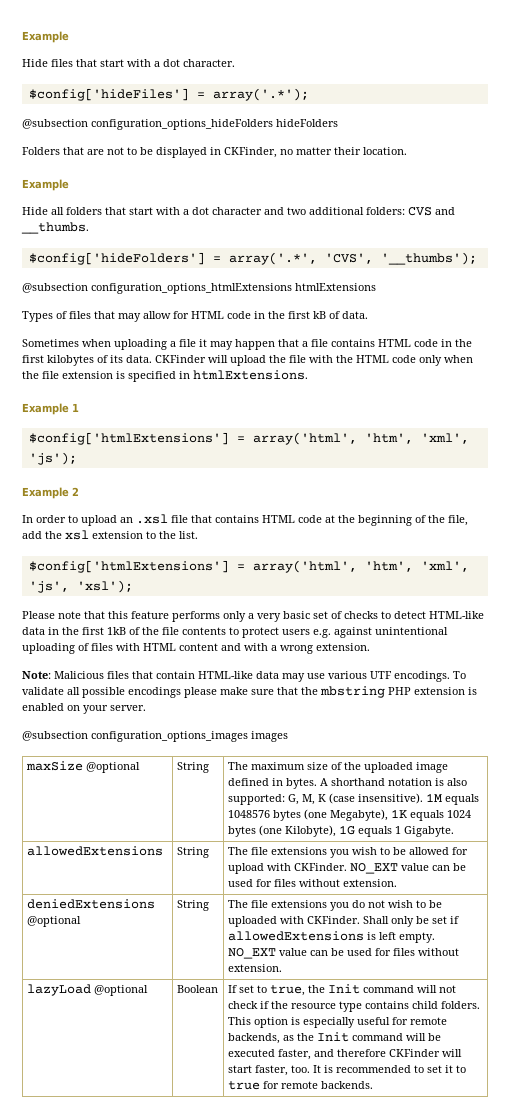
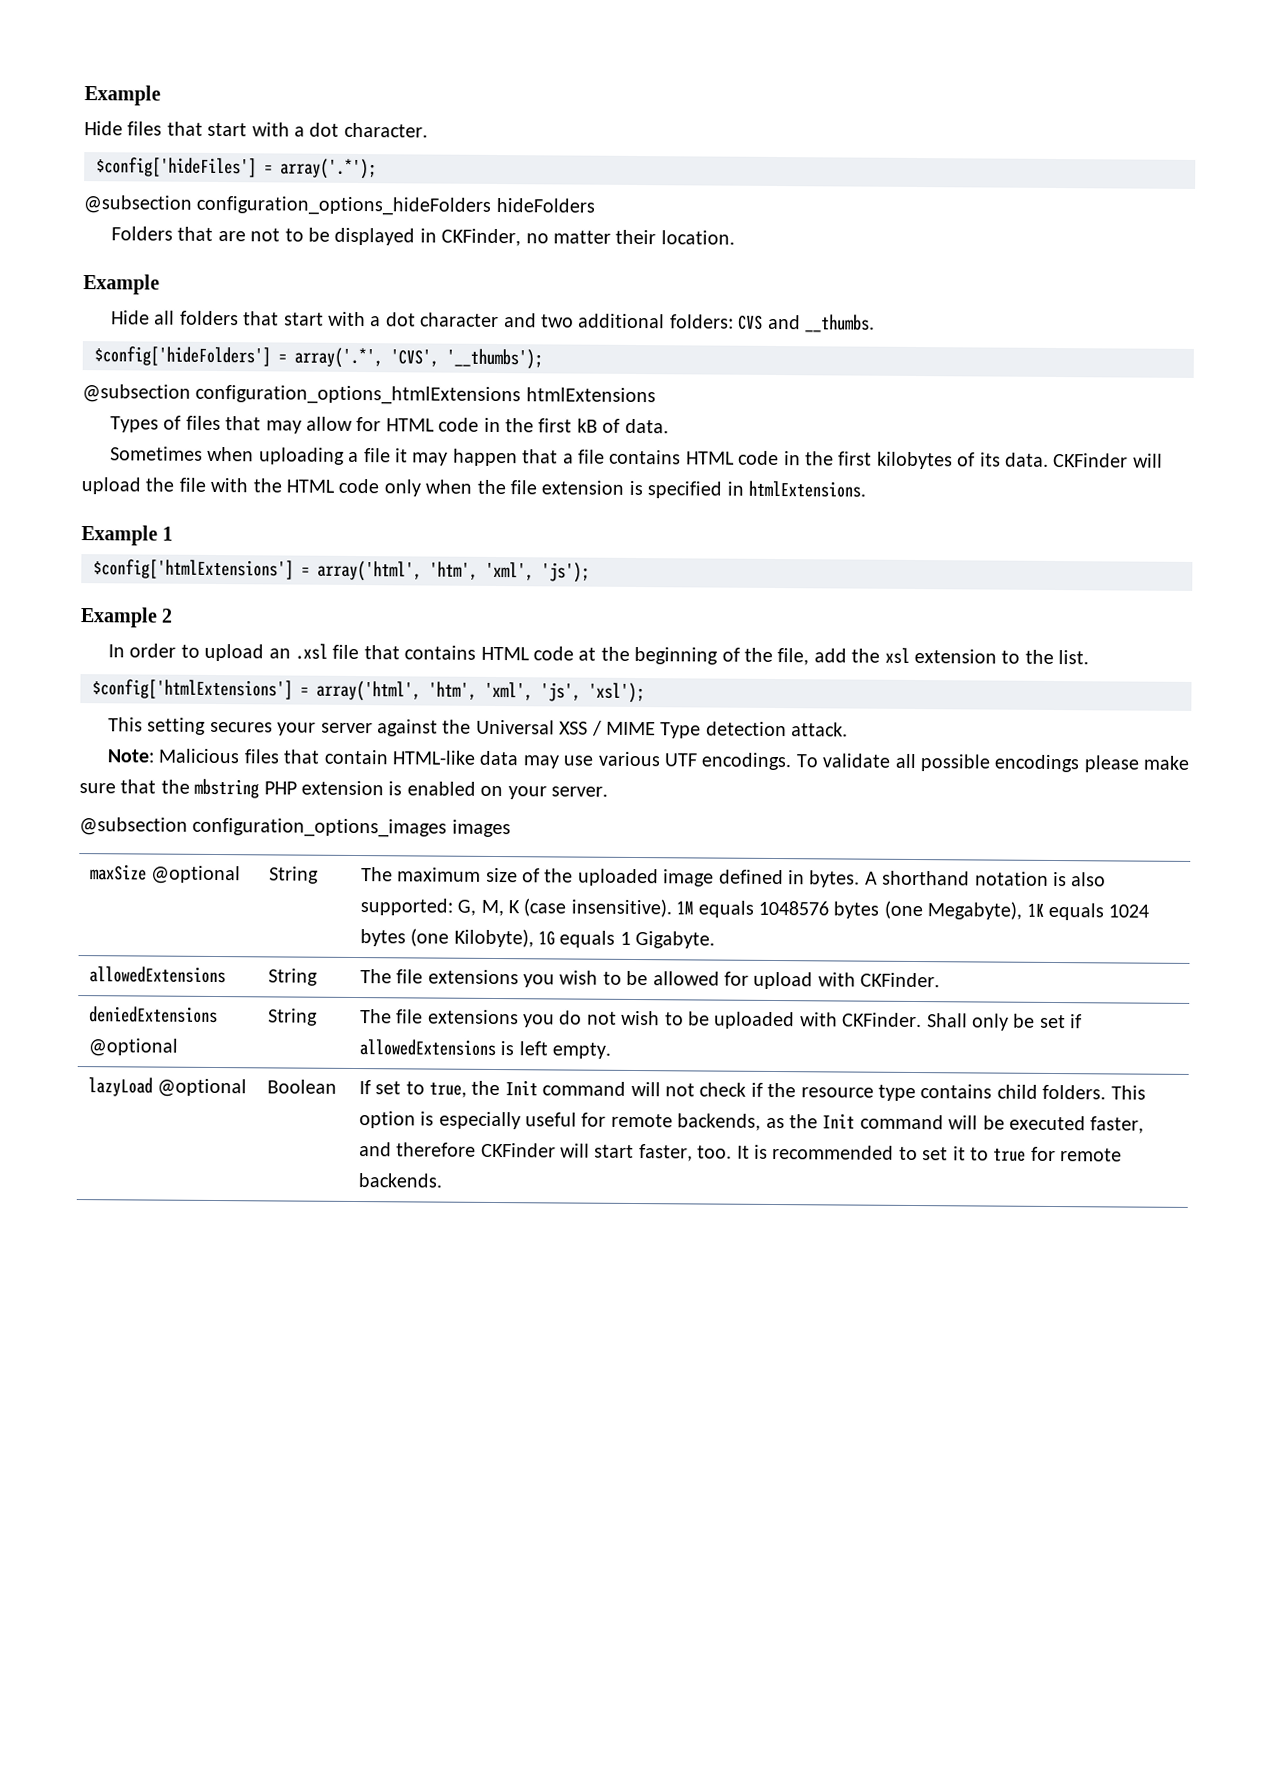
- Please note that this feature performs only a very basic set of checks to detect HTML-like data in the first 1kB of the file contents to protect users e.g. against unintentional uploading of files with HTML content and with a wrong extension.
+ This setting secures your server against the Universal XSS / MIME Type detection attack.
- allowedExtensions | String | The file extensions you wish to be allowed for upload with CKFinder. NO_EXT value can be used for files without extension.
+ allowedExtensions | String | The file extensions you wish to be allowed for upload with CKFinder.
- deniedExtensions @optional | String | The file extensions you do not wish to be uploaded with CKFinder. Shall only be set if allowedExtensions is left empty. NO_EXT value can be used for files without extension.
+ deniedExtensions @optional | String | The file extensions you do not wish to be uploaded with CKFinder. Shall only be set if allowedExtensions is left empty.

